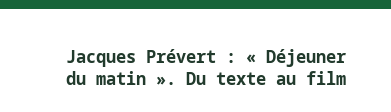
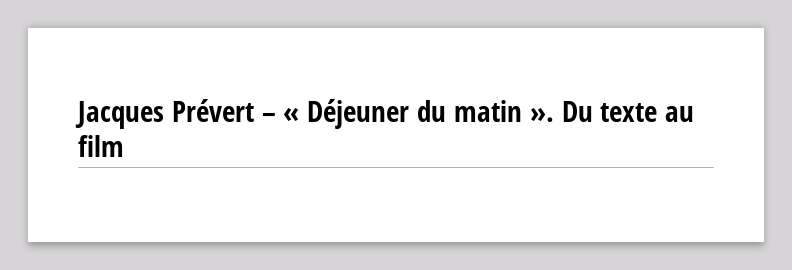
- Jacques Prévert : « Déjeuner du matin ».
+ Jacques Prévert – « Déjeuner du matin ».

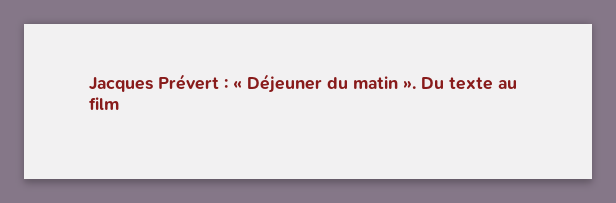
- Jacques Prévert – « Déjeuner du matin ».
+ Jacques Prévert : « Déjeuner du matin ».

